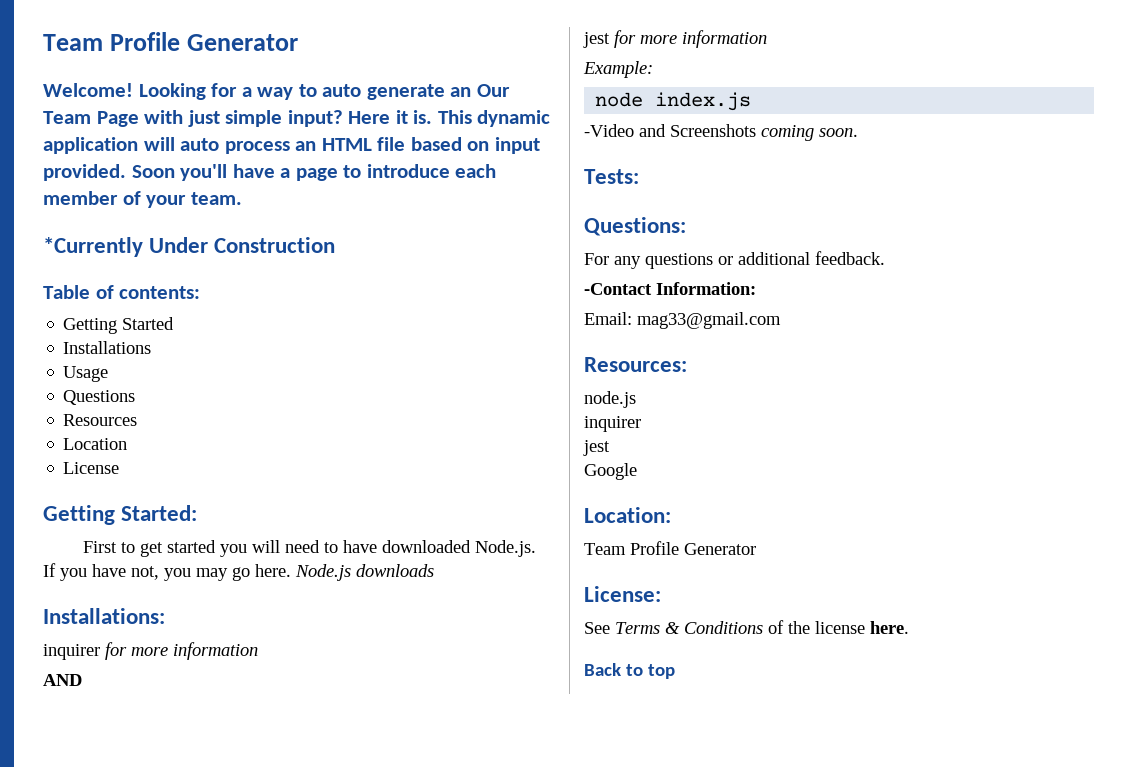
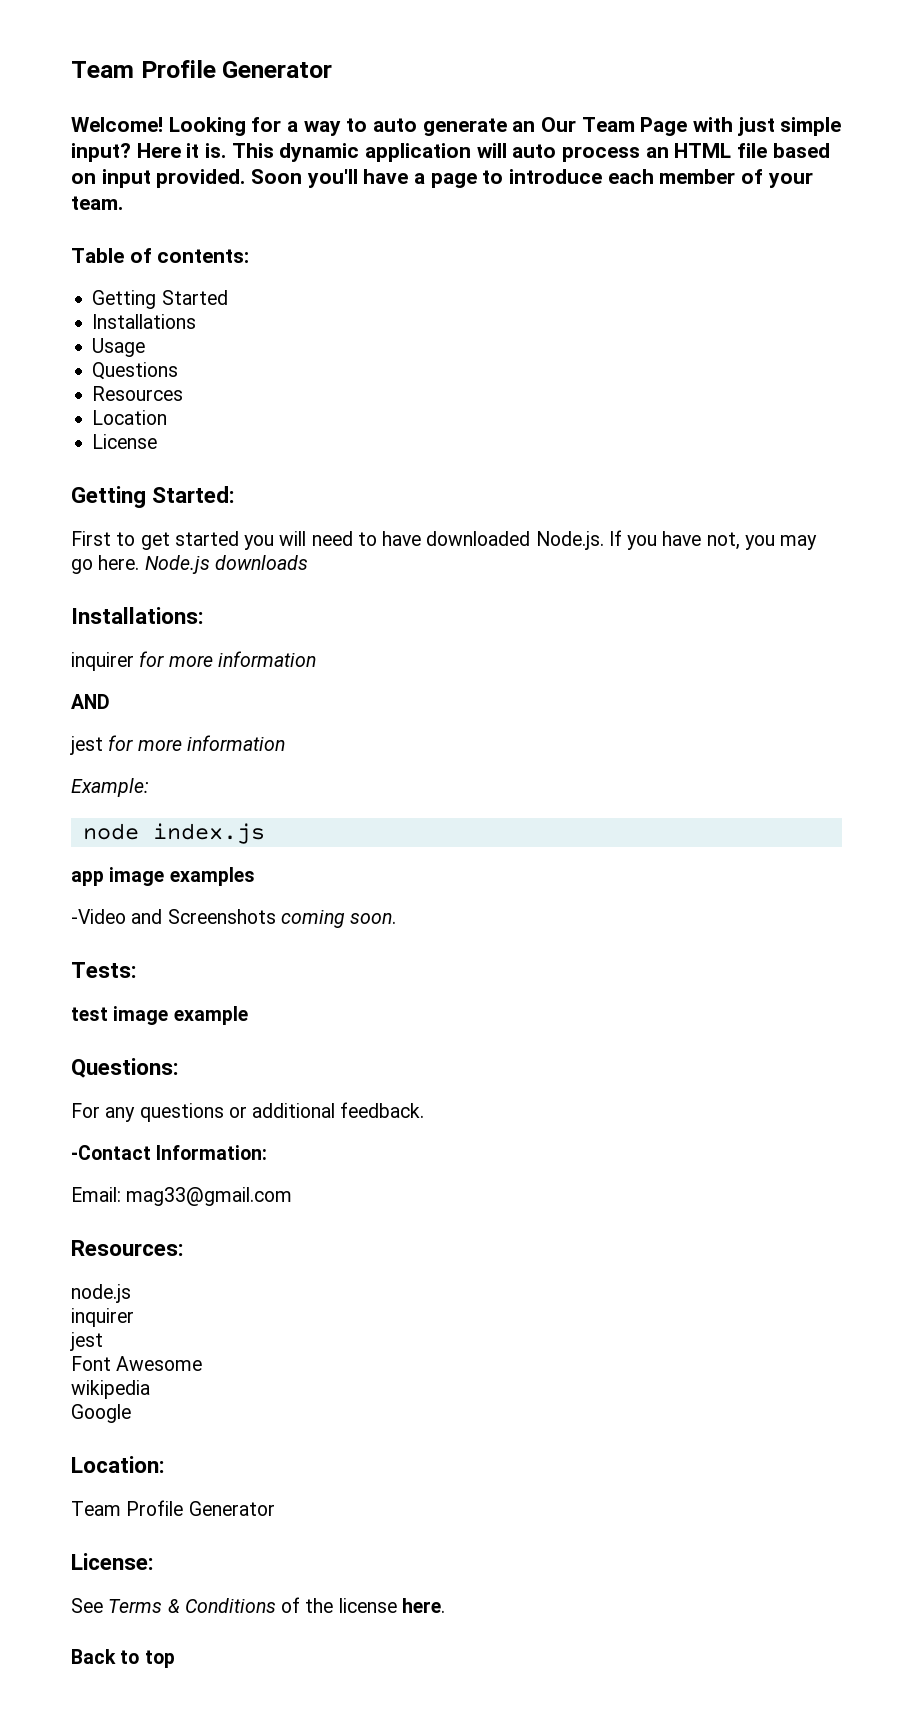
- *Currently Under Construction
+ app image examples
+ test image example
+ Font Awesome
+ wikipedia

